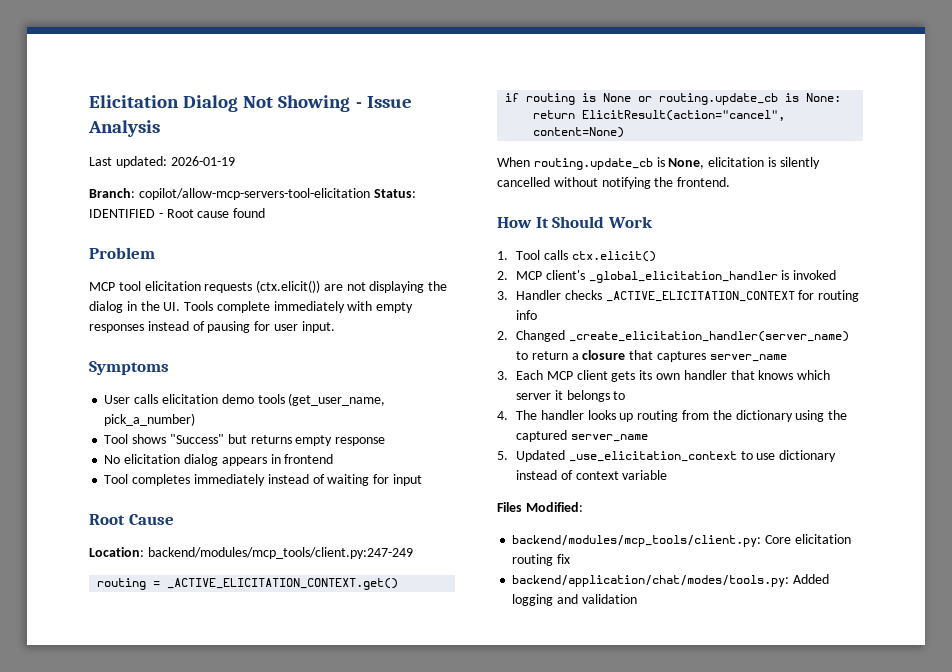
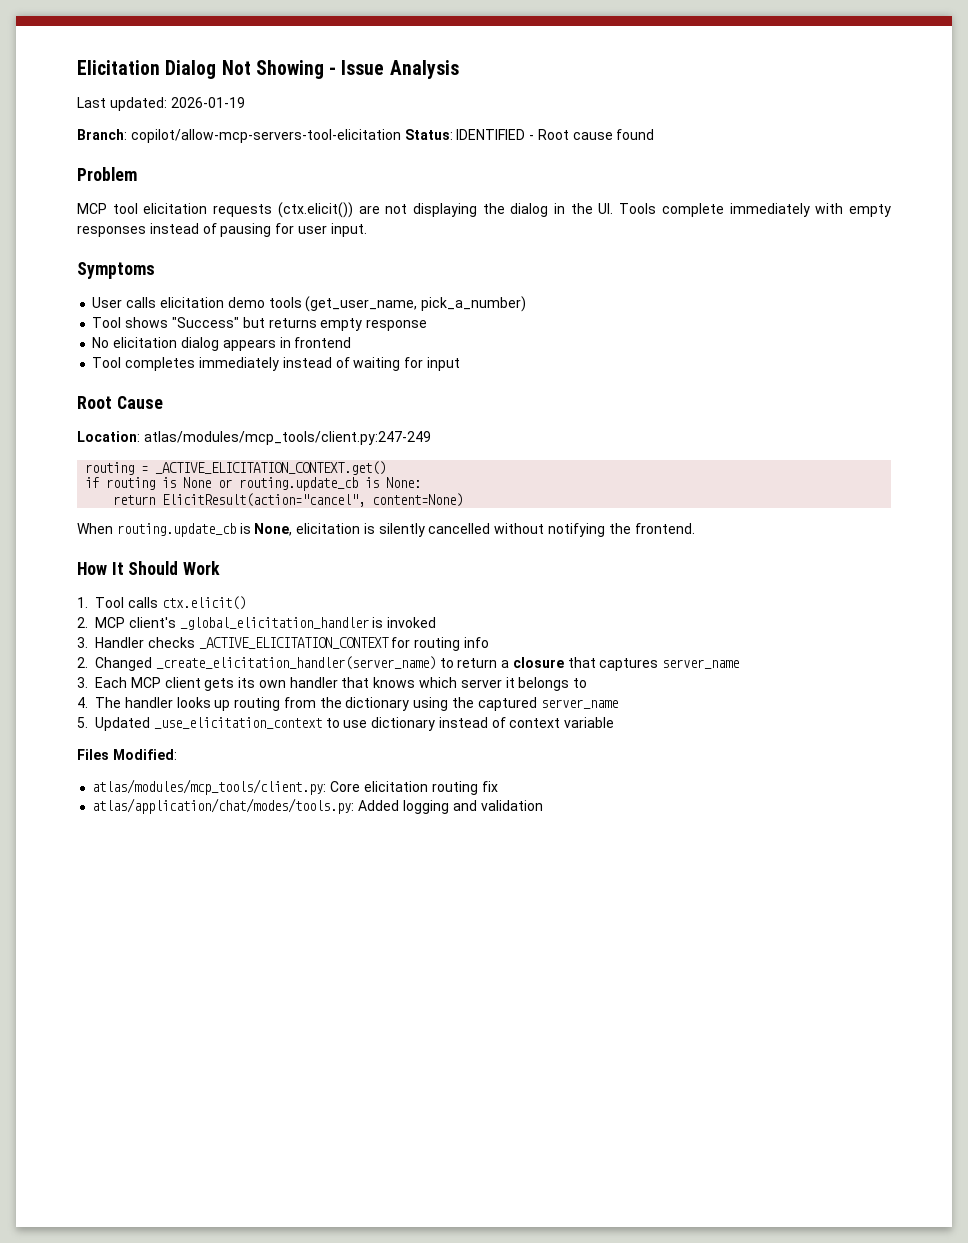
- Location: backend/modules/mcp_tools/client.py:247-249
+ Location: atlas/modules/mcp_tools/client.py:247-249
- backend/modules/mcp_tools/client.py: Core elicitation routing fix
+ atlas/modules/mcp_tools/client.py: Core elicitation routing fix
- backend/application/chat/modes/tools.py: Added logging and validation
+ atlas/application/chat/modes/tools.py: Added logging and validation

